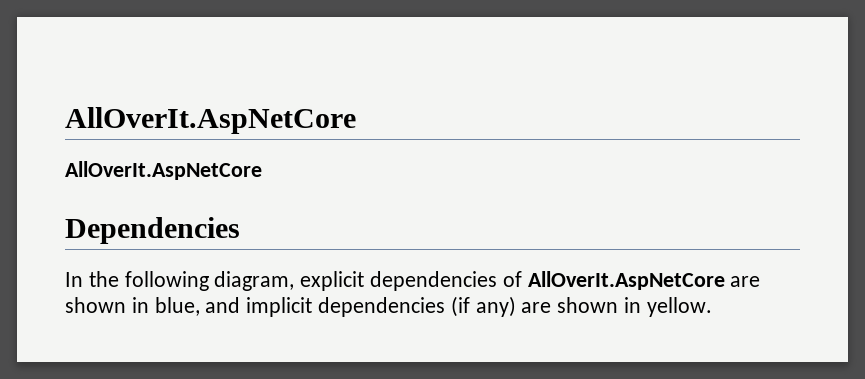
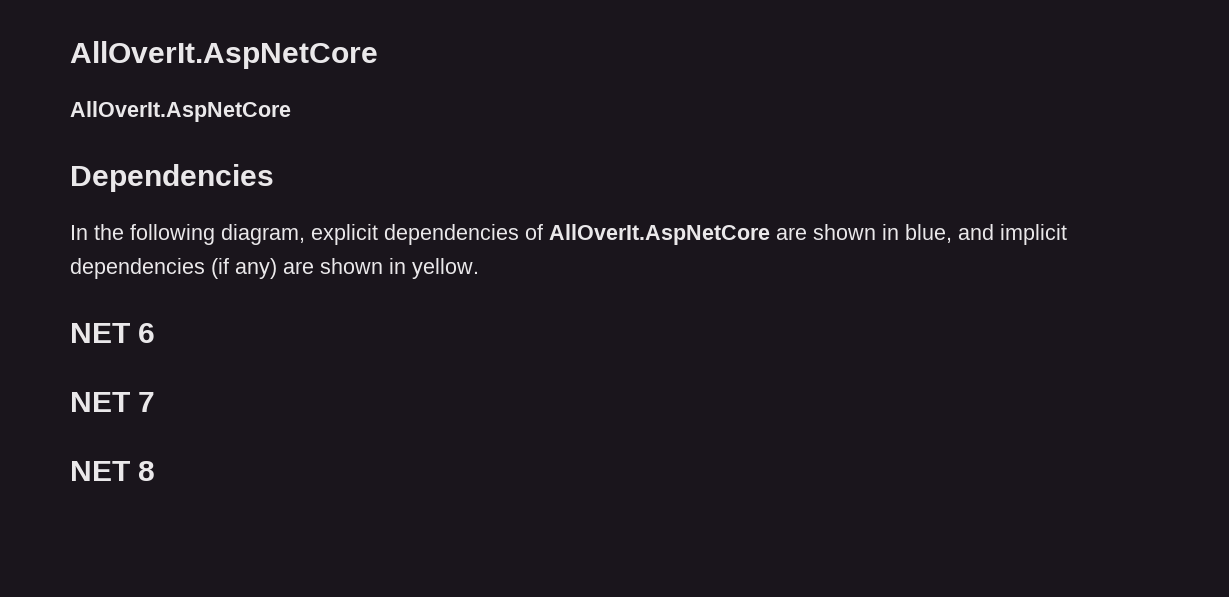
+ NET 6
+ NET 7
+ NET 8

